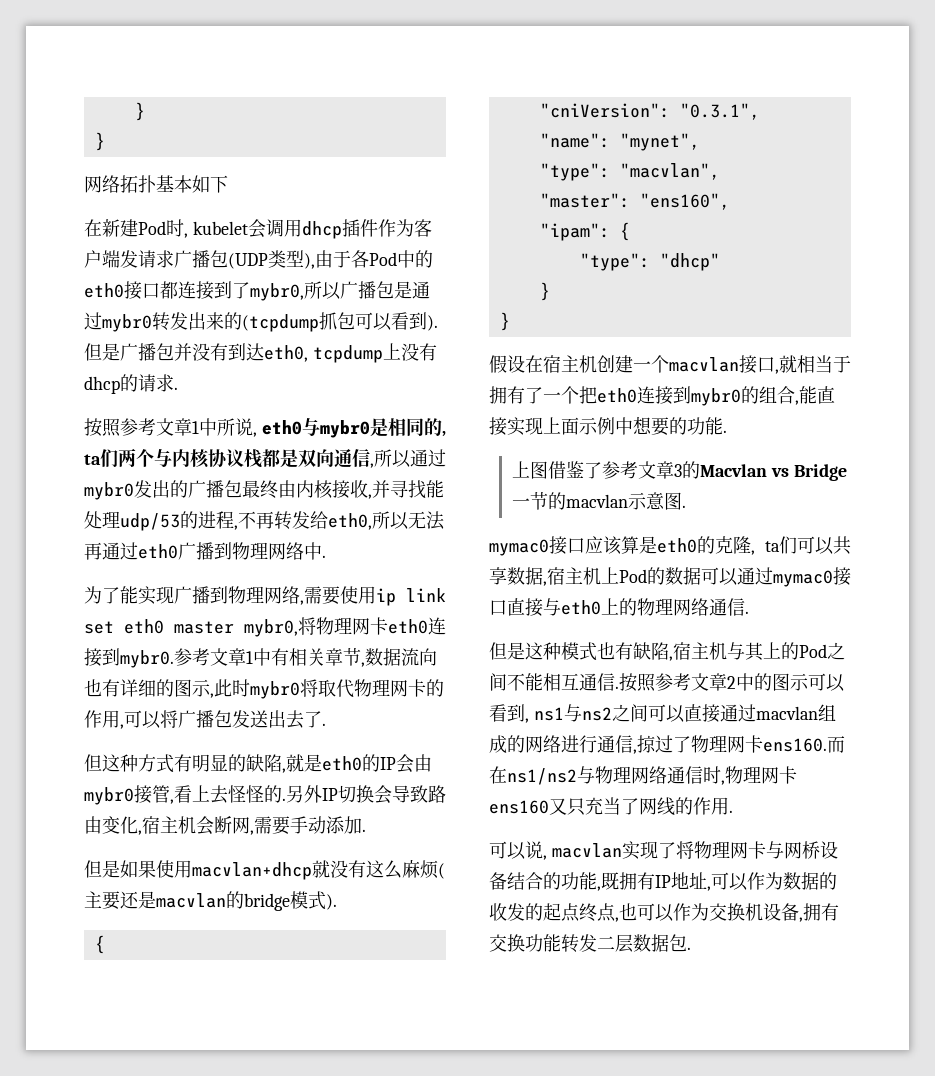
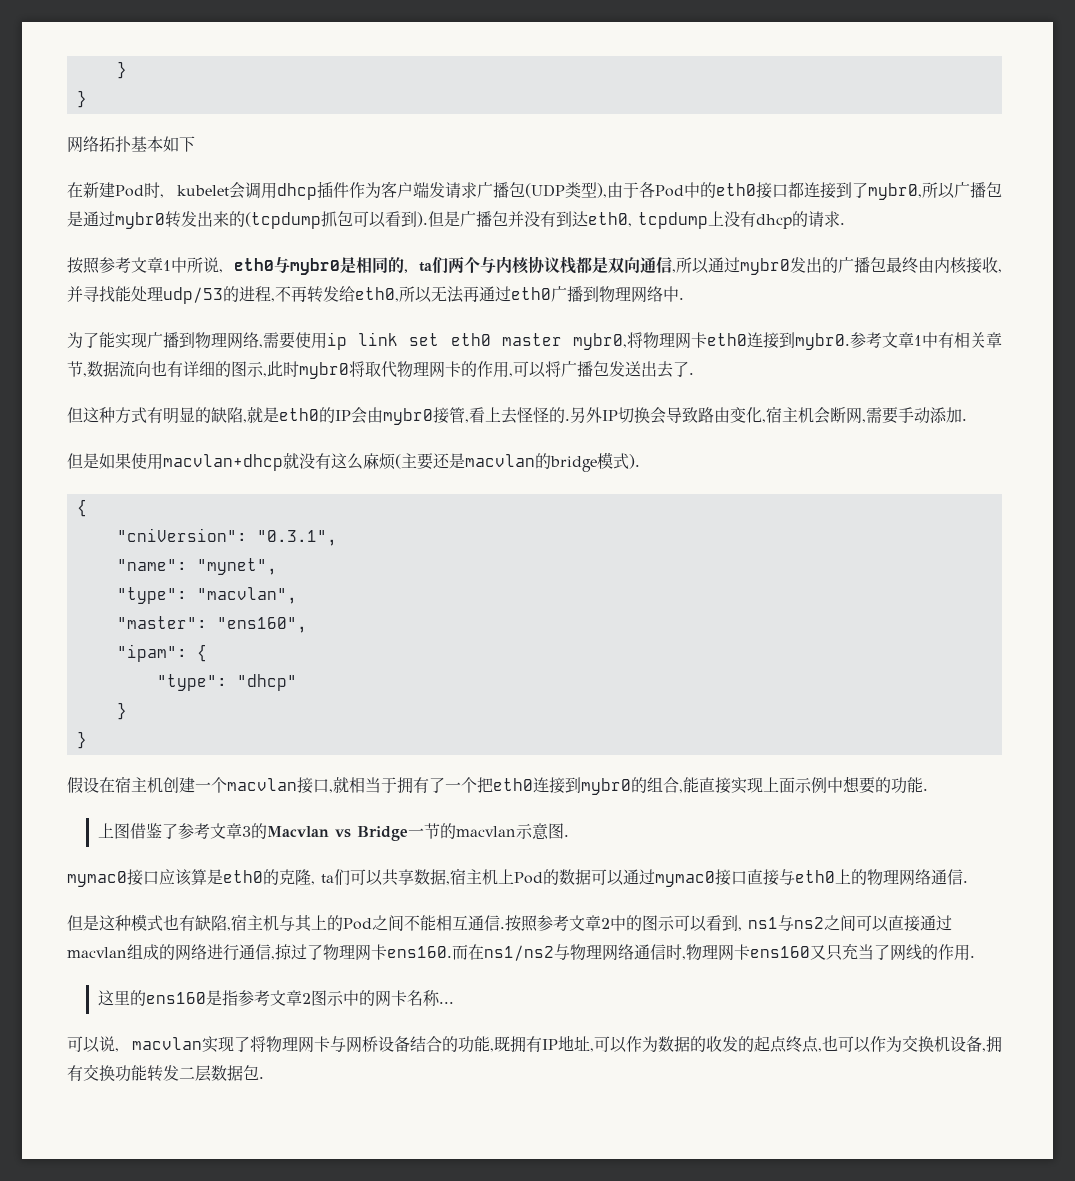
+ 这里的ens160是指参考文章2图示中的网卡名称...

